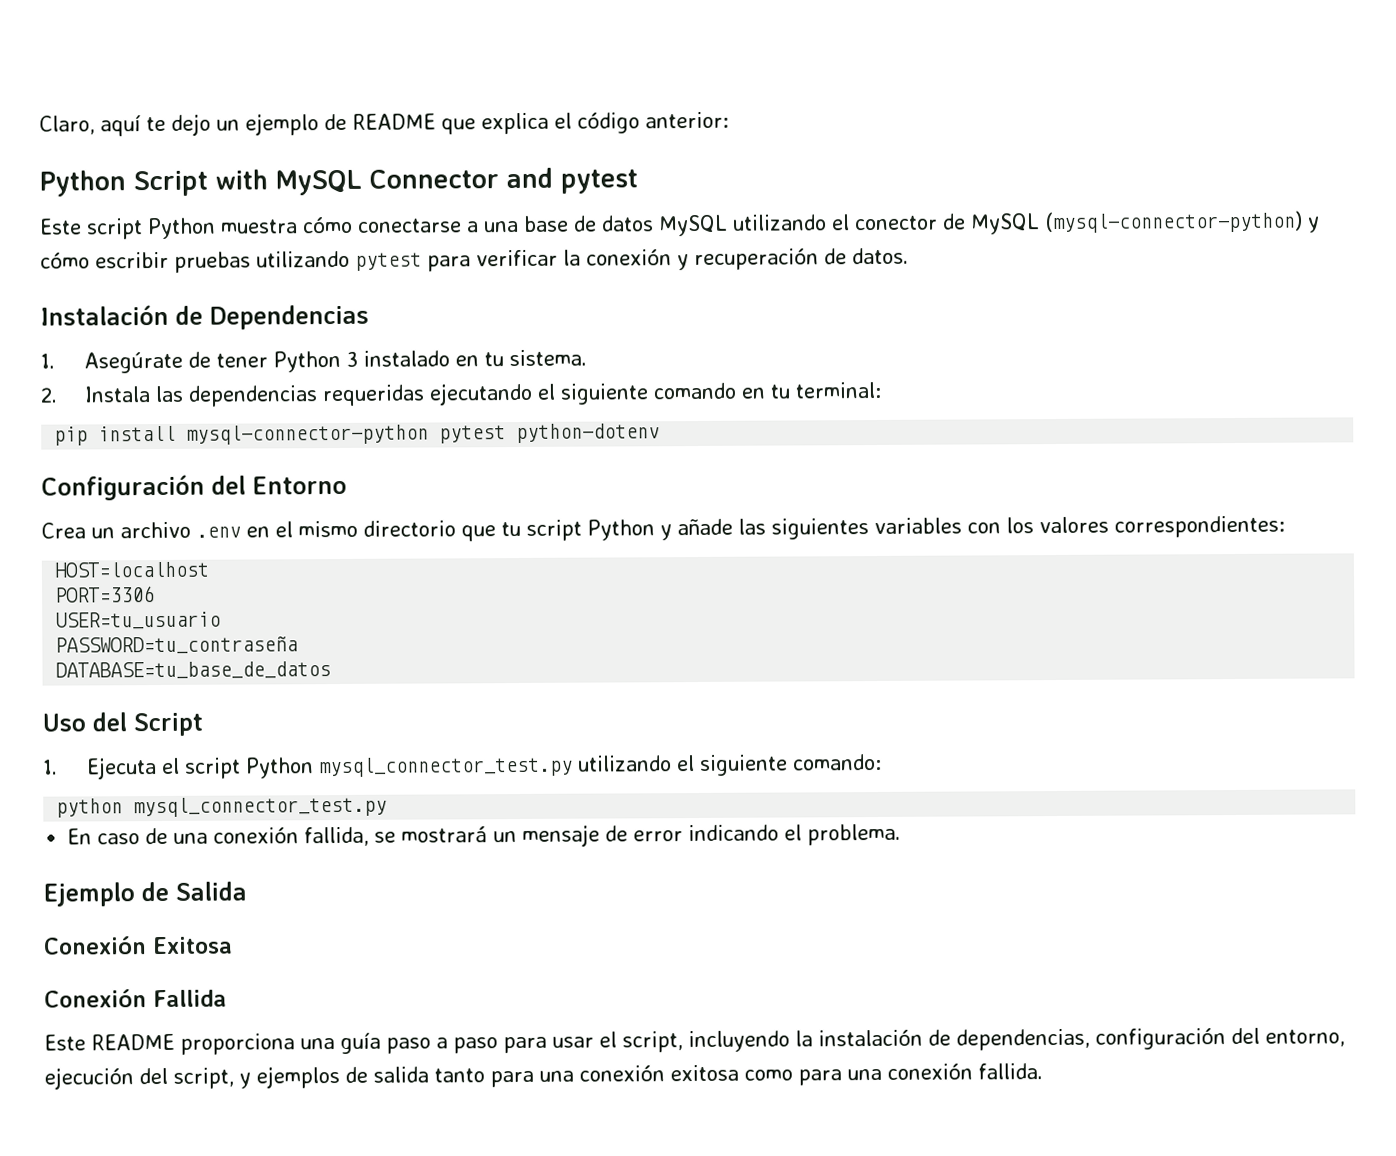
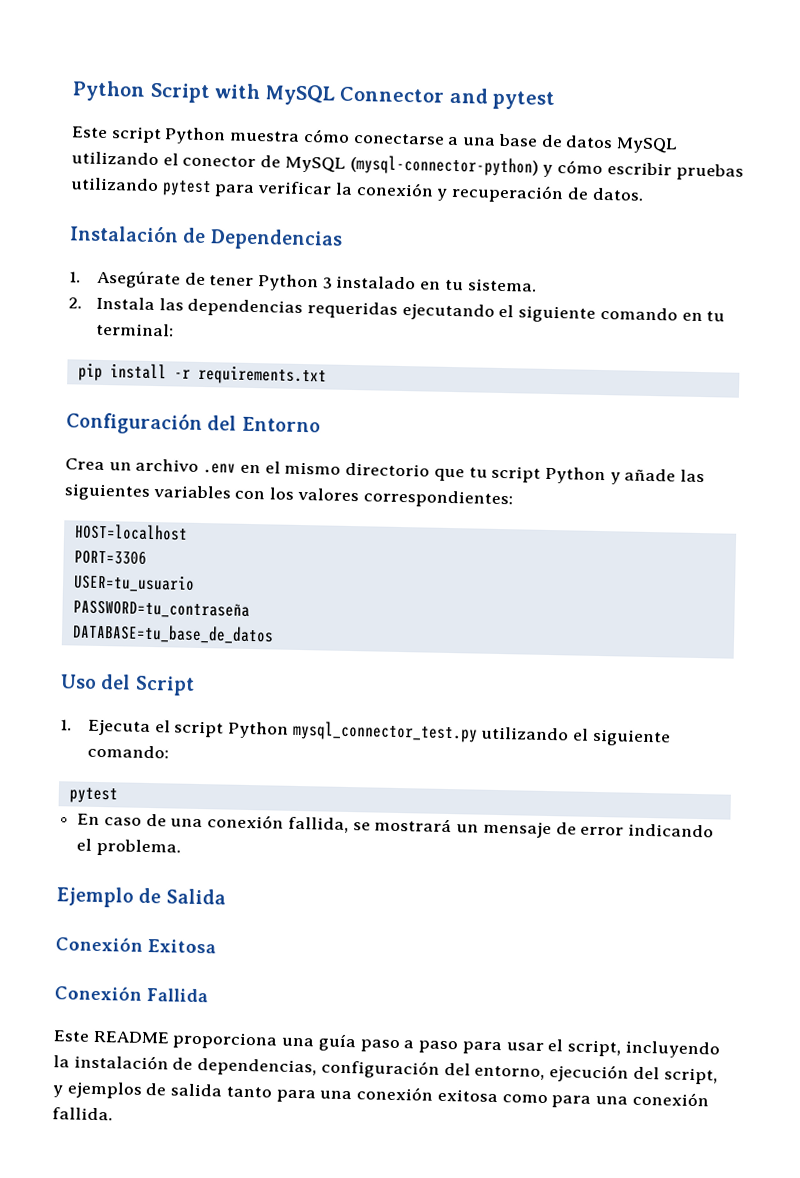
- Claro, aquí te dejo un ejemplo de README que explica el código anterior:
- pip install mysql-connector-python pytest python-dotenv
+ pip install -r requirements.txt
  1. Ejecuta el script Python mysql_connector_test.py utilizando el siguiente comando:
- python mysql_connector_test.py
+ pytest

